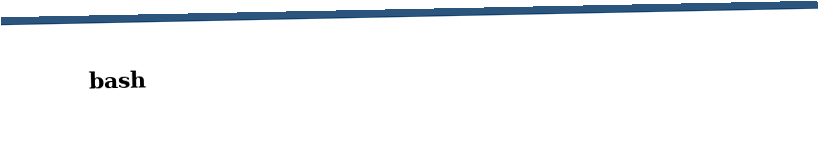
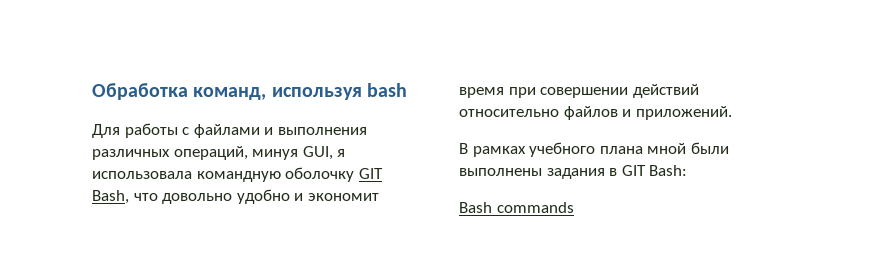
- bash
+ Обработка команд, используя bash
+ Для работы с файлами и выполнения различных операций, минуя GUI, я использовала командную оболочку GIT Bash, что довольно удобно и экономит время при совершении действий относительно файлов и приложений.
+ В рамках учебного плана мной были выполнены задания в GIT Bash:
+ Bash commands

